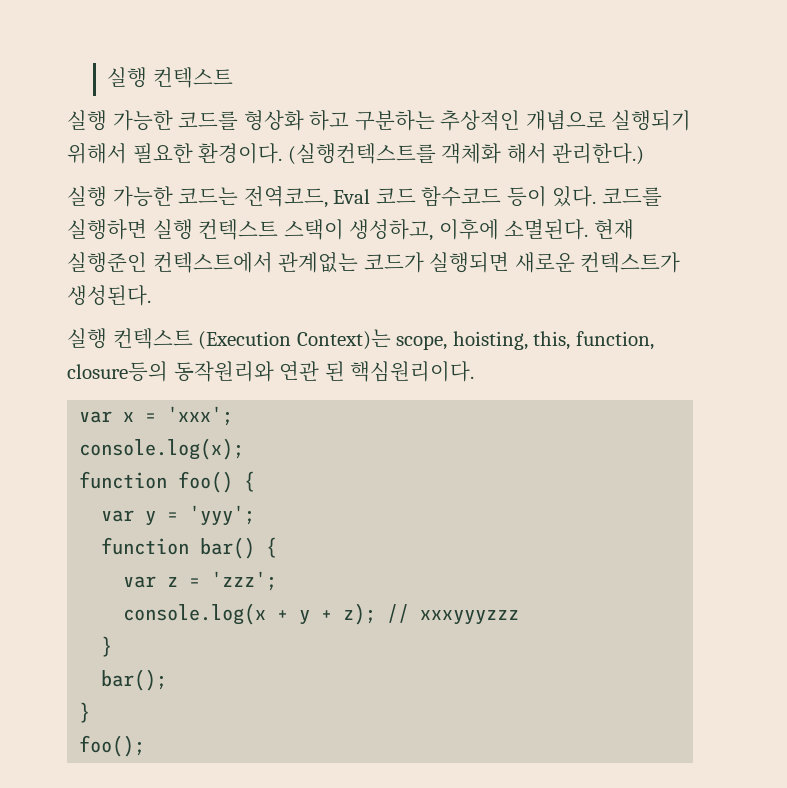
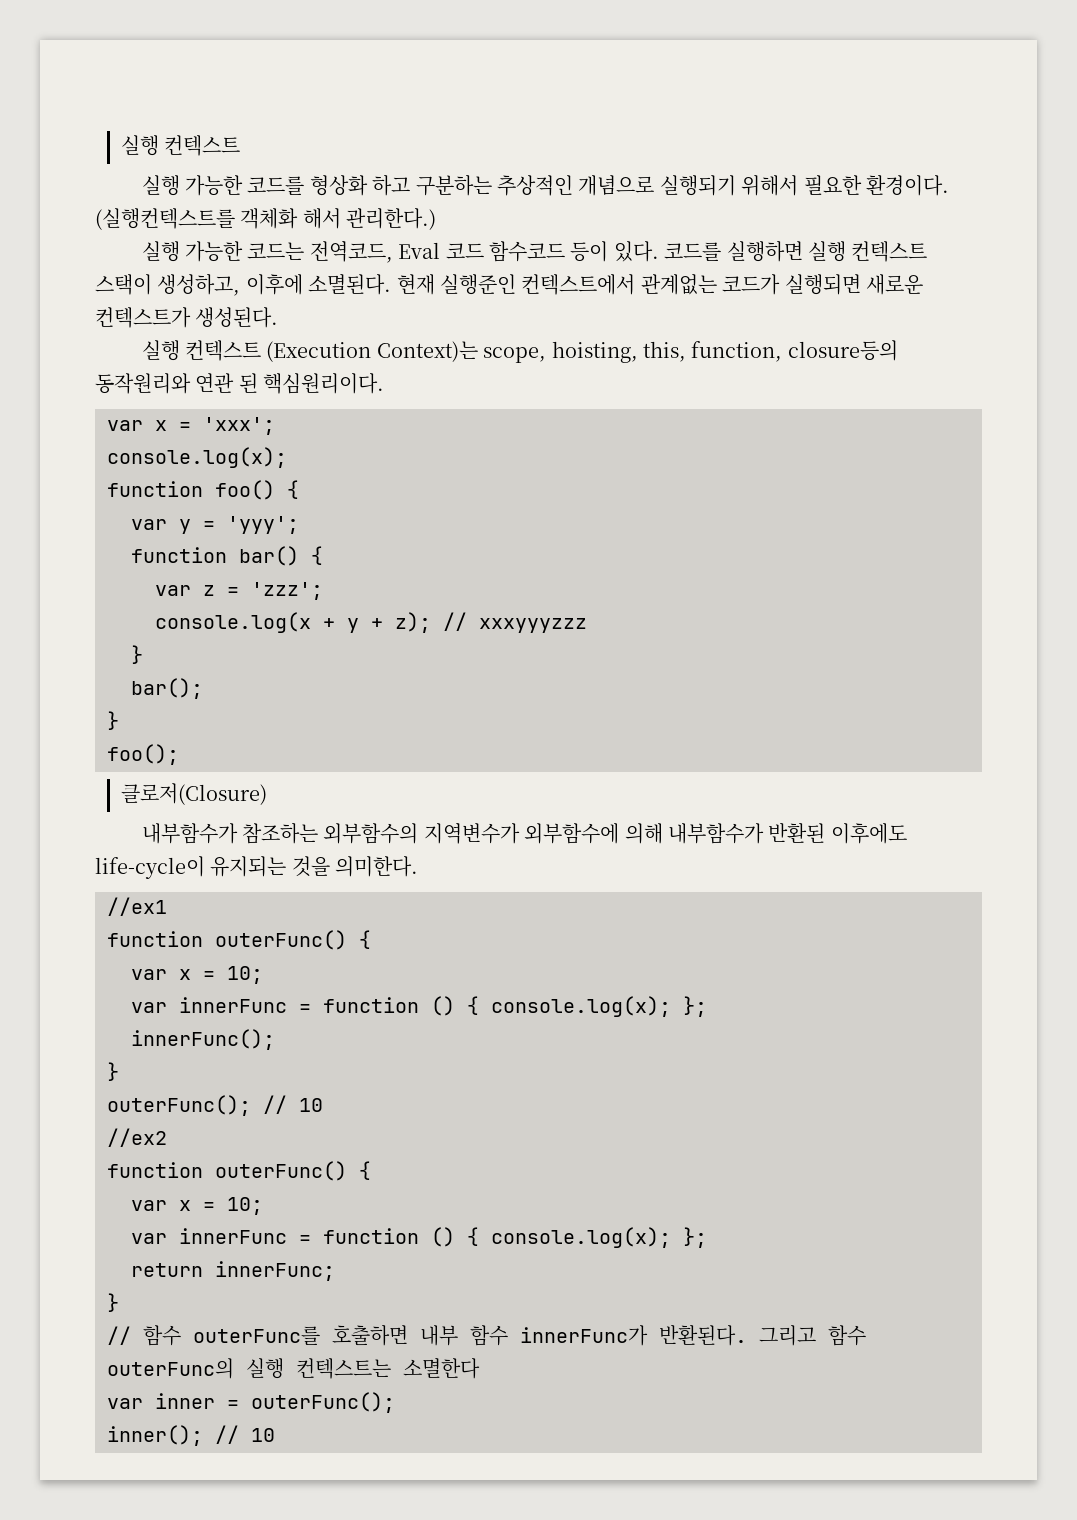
+ 클로저(Closure)
+ 내부함수가 참조하는 외부함수의 지역변수가 외부함수에 의해 내부함수가 반환된 이후에도 life-cycle이 유지되는 것을 의미한다.
+ //ex1
+ function outerFunc() {
+ var x = 10;
+ var innerFunc = function () { console.log(x); };
+ innerFunc();
+ }
+ outerFunc(); // 10
+ //ex2
+ function outerFunc() {
+ var x = 10;
+ var innerFunc = function () { console.log(x); };
+ return innerFunc;
+ }
+ // 함수 outerFunc를 호출하면 내부 함수 innerFunc가 반환된다. 그리고 함수 outerFunc의 실행 컨텍스트는 소멸한다
+ var inner = outerFunc();
+ inner(); // 10

